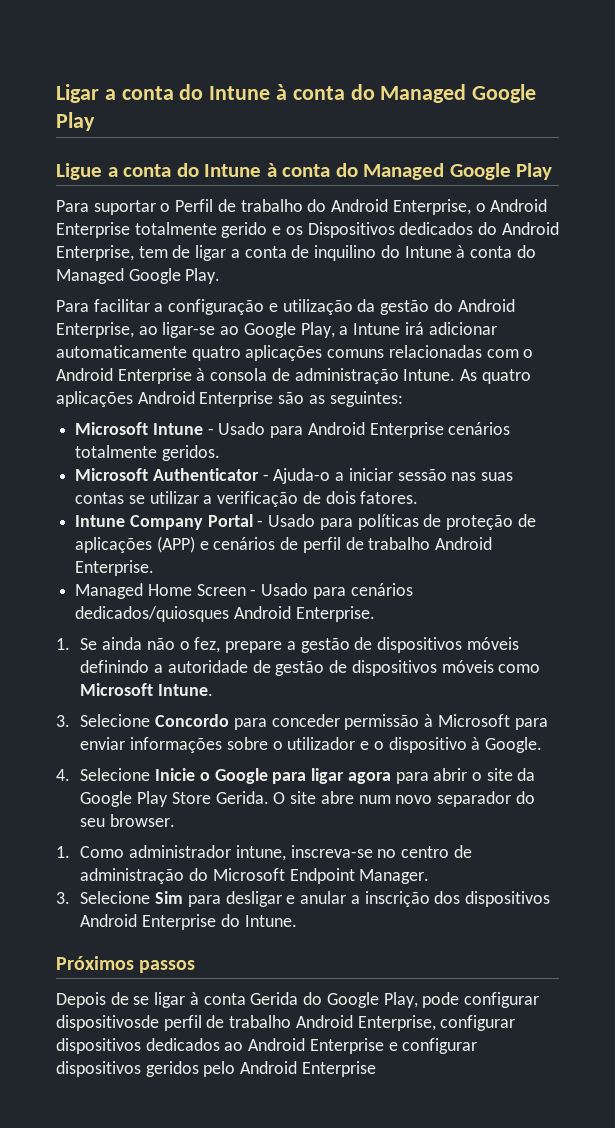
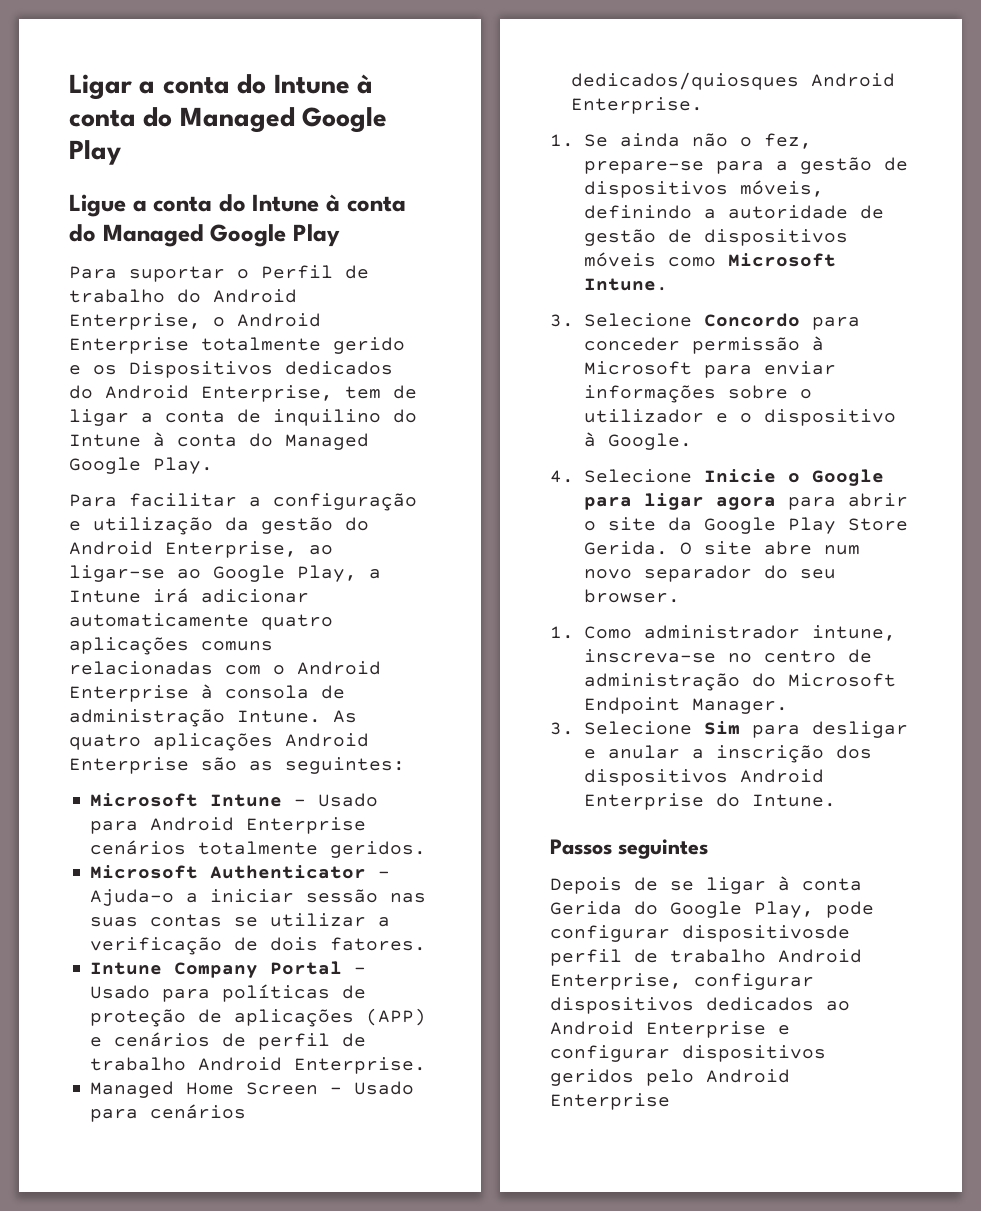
- 1. Se ainda não o fez, prepare a gestão de dispositivos móveis definindo a autoridade de gestão de dispositivos móveis como Microsoft Intune.
+ 1. Se ainda não o fez, prepare-se para a gestão de dispositivos móveis, definindo a autoridade de gestão de dispositivos móveis como Microsoft Intune.
- Próximos passos
+ Passos seguintes

